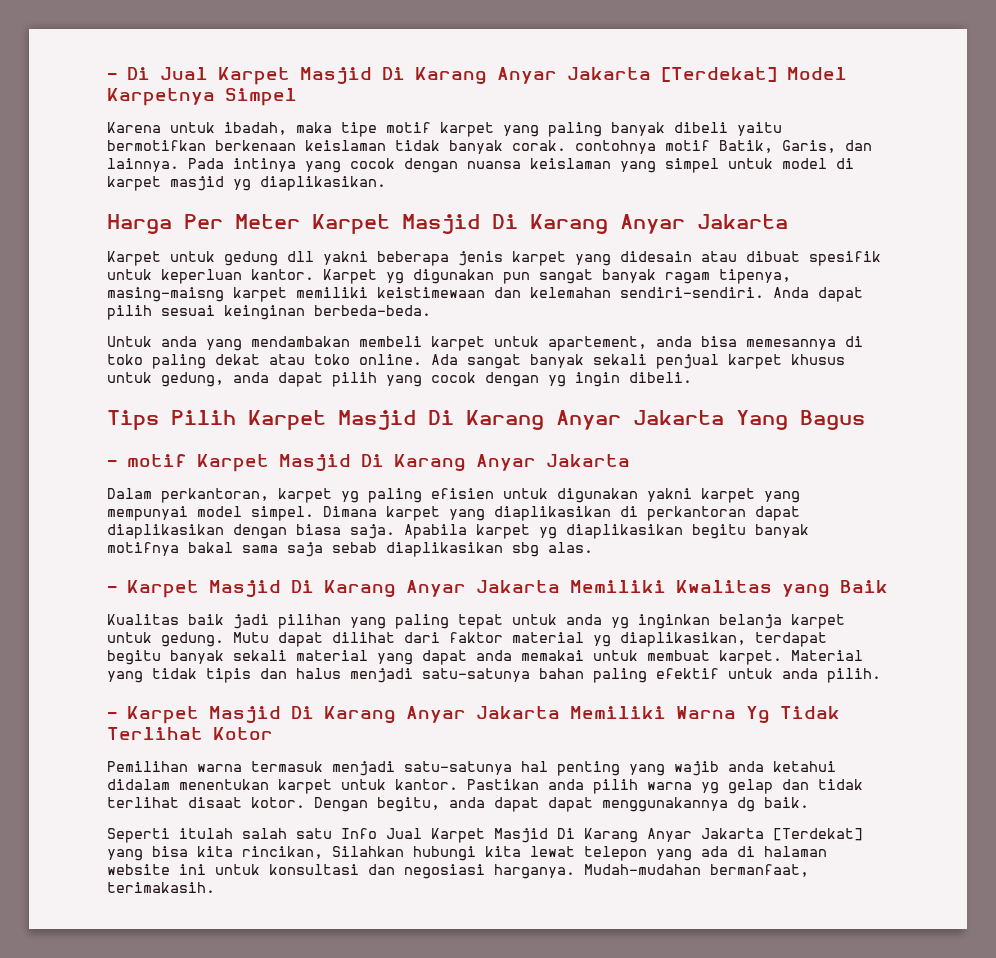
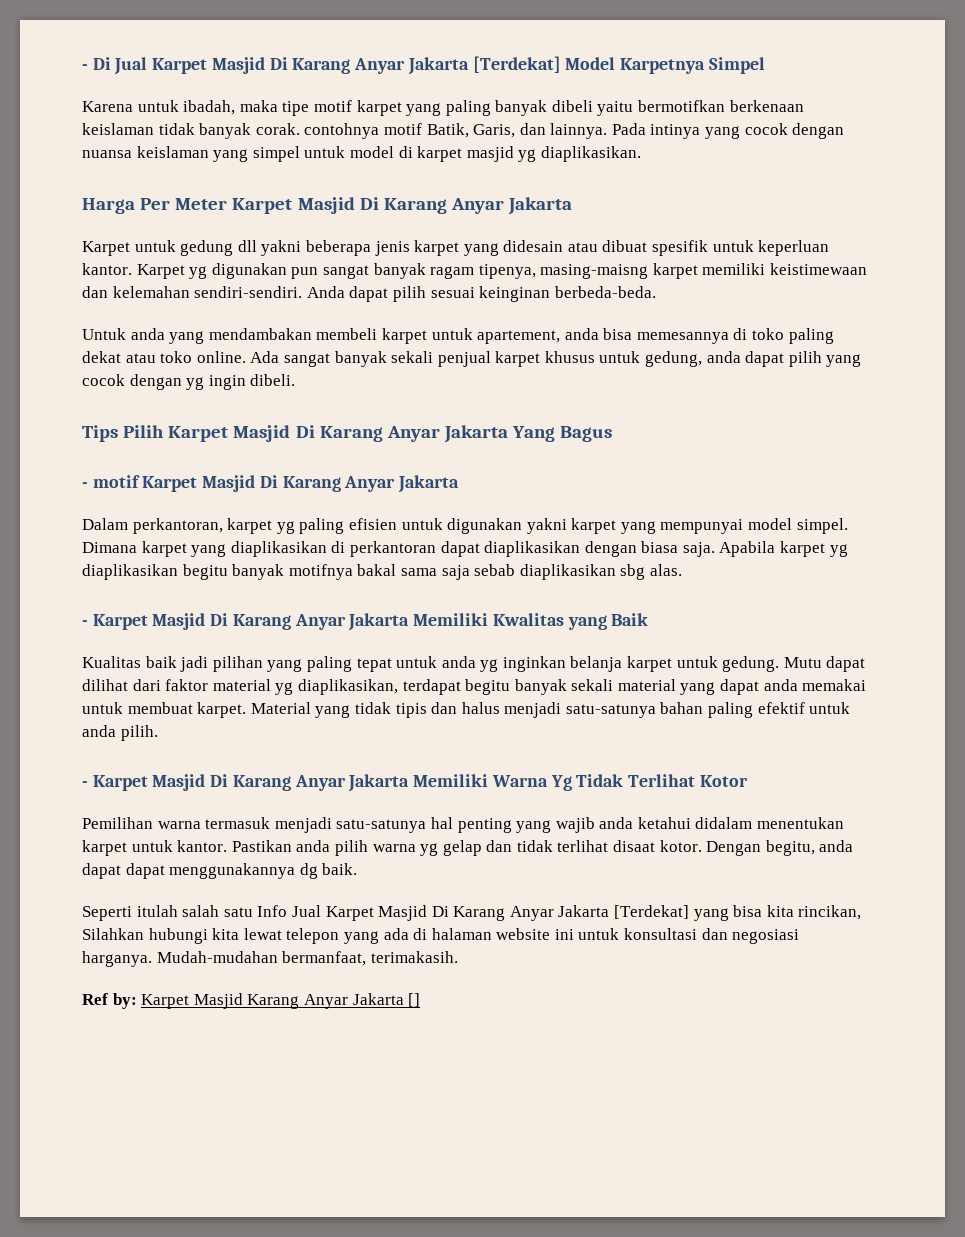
+ Ref by: Karpet Masjid Karang Anyar Jakarta []

